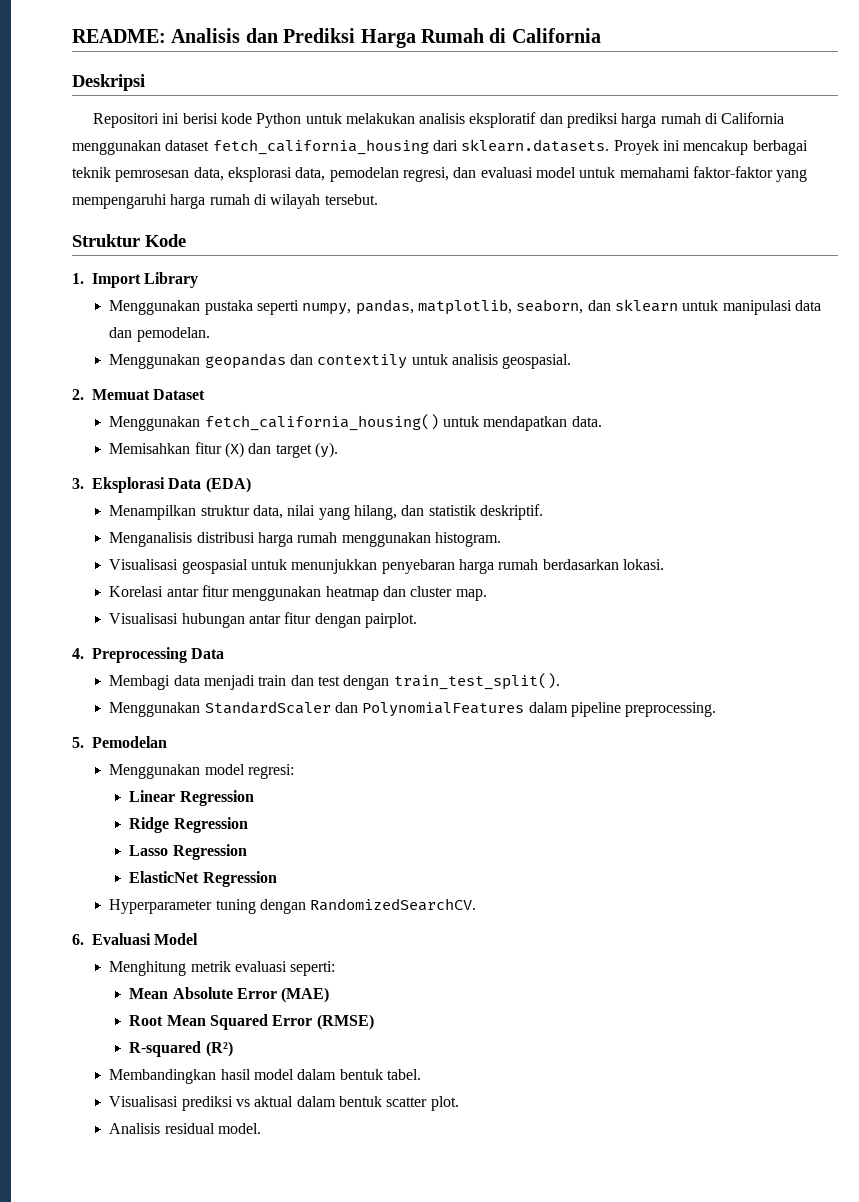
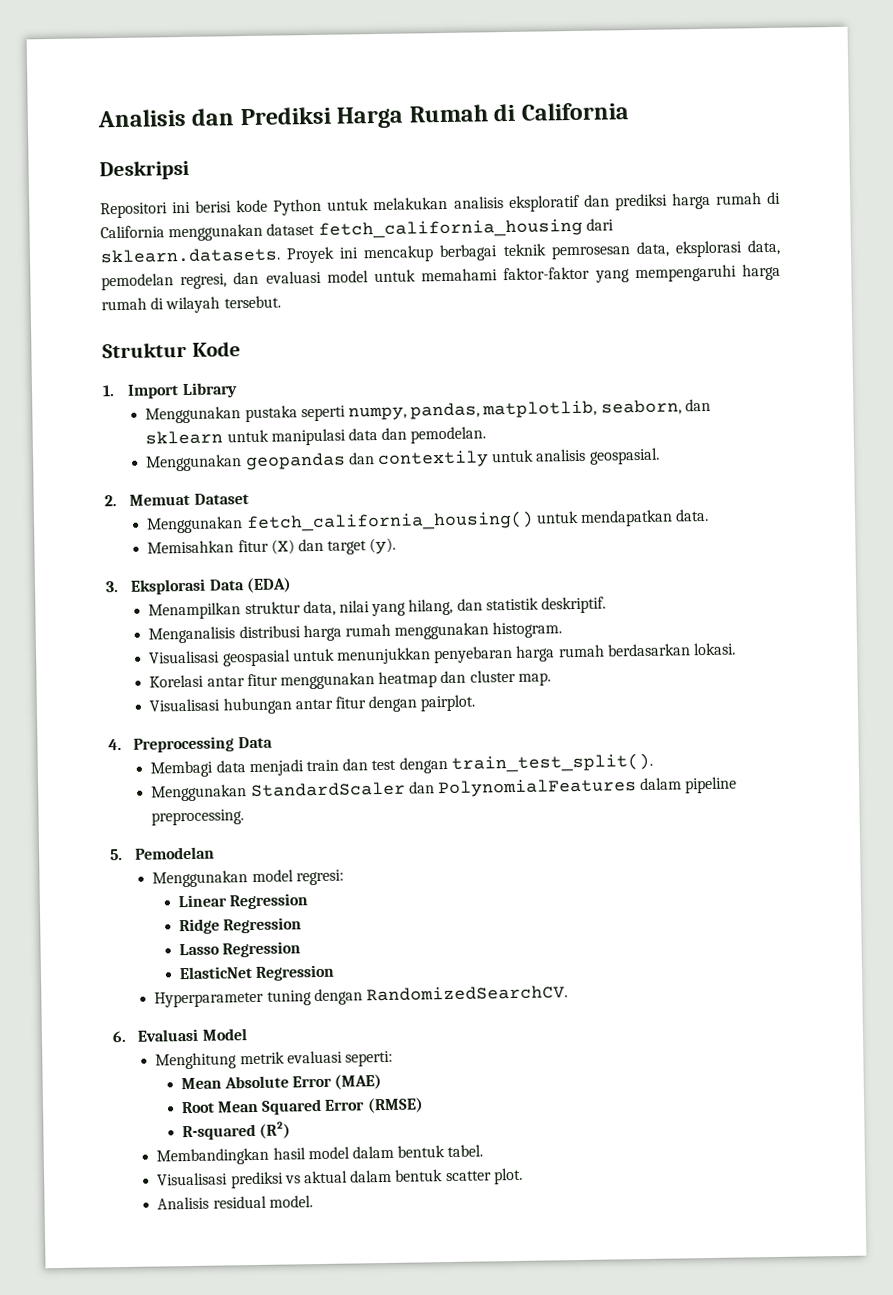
- README: Analisis dan Prediksi Harga Rumah di California
+ Analisis dan Prediksi Harga Rumah di California

